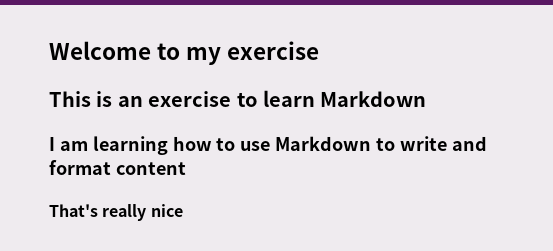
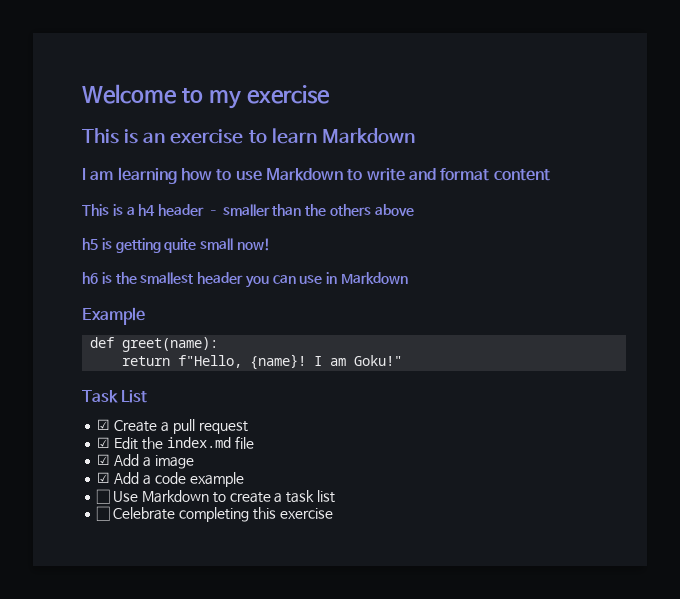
- That's really nice
+ This is a h4 header – smaller than the others above
+ h5 is getting quite small now!
+ h6 is the smallest header you can use in Markdown
+ Example
+ def greet(name):
+ return f"Hello, {name}! I am Goku!"
+ Task List
+ ☑ Create a pull request
+ ☑ Edit the index.md file
+ ☑ Add a image
+ ☑ Add a code example
+ ☐ Use Markdown to create a task list
+ ☐ Celebrate completing this exercise

